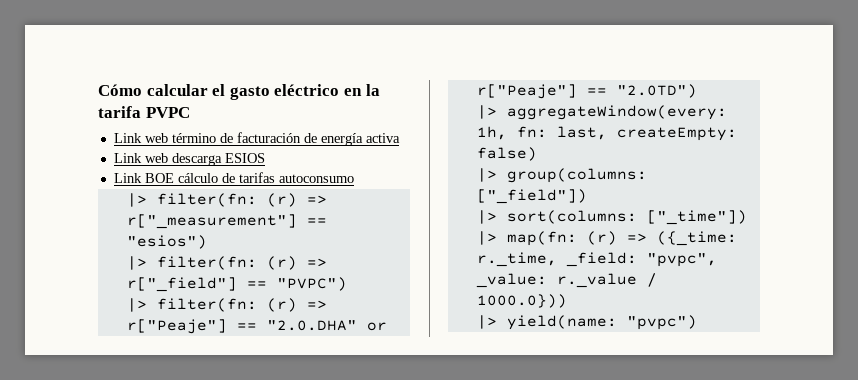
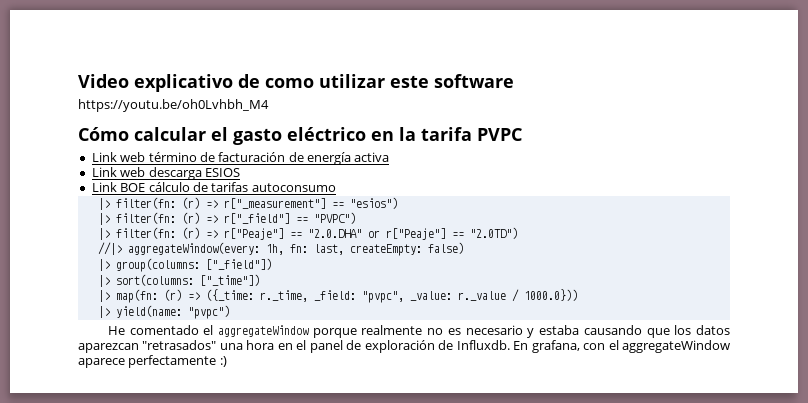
+ Video explicativo de como utilizar este software
+ https://youtu.be/oh0Lvhbh_M4
- |> aggregateWindow(every: 1h, fn: last, createEmpty: false)
+ //|> aggregateWindow(every: 1h, fn: last, createEmpty: false)
+ He comentado el aggregateWindow porque realmente no es necesario y estaba causando que los datos aparezcan "retrasados" una hora en el panel de exploración de Influxdb. En grafana, con el aggregateWindow aparece perfectamente :)

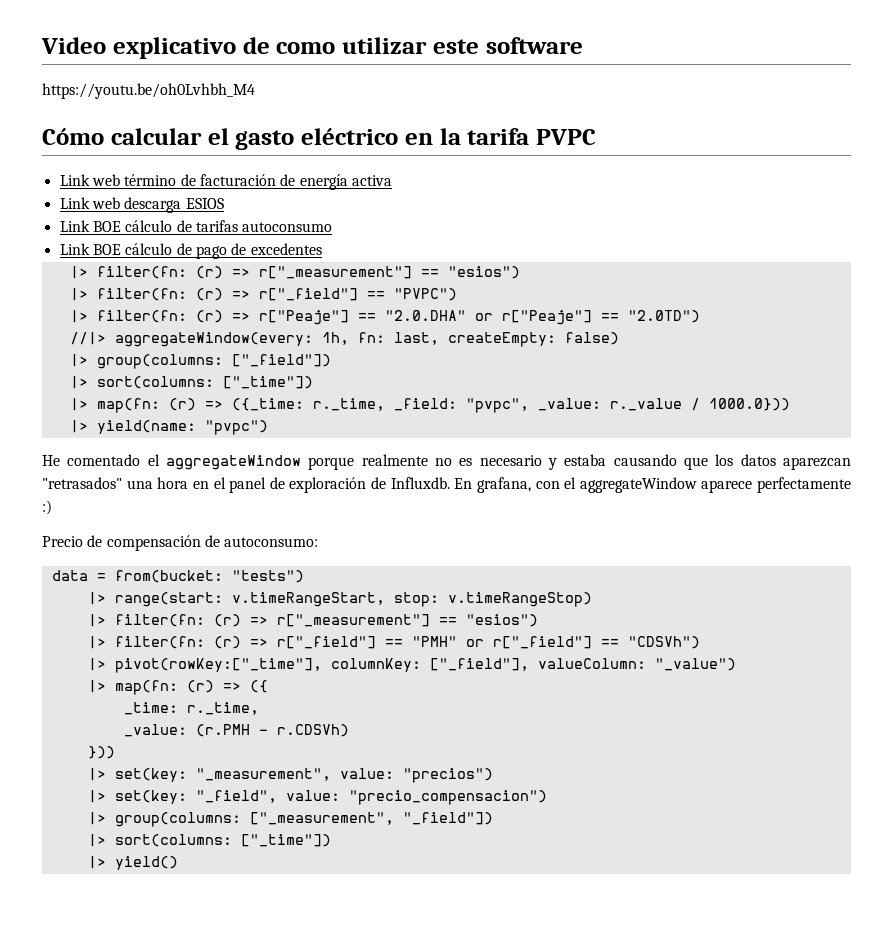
+ Link BOE cálculo de pago de excedentes
+ Precio de compensación de autoconsumo:
+ data = from(bucket: "tests")
+ |> range(start: v.timeRangeStart, stop: v.timeRangeStop)
+ |> filter(fn: (r) => r["_measurement"] == "esios")
+ |> filter(fn: (r) => r["_field"] == "PMH" or r["_field"] == "CDSVh")
+ |> pivot(rowKey:["_time"], columnKey: ["_field"], valueColumn: "_value")
+ |> map(fn: (r) => ({
+ _time: r._time,
+ _value: (r.PMH - r.CDSVh)
+ }))
+ |> set(key: "_measurement", value: "precios")
+ |> set(key: "_field", value: "precio_compensacion")
+ |> group(columns: ["_measurement", "_field"])
+ |> sort(columns: ["_time"])
+ |> yield()

